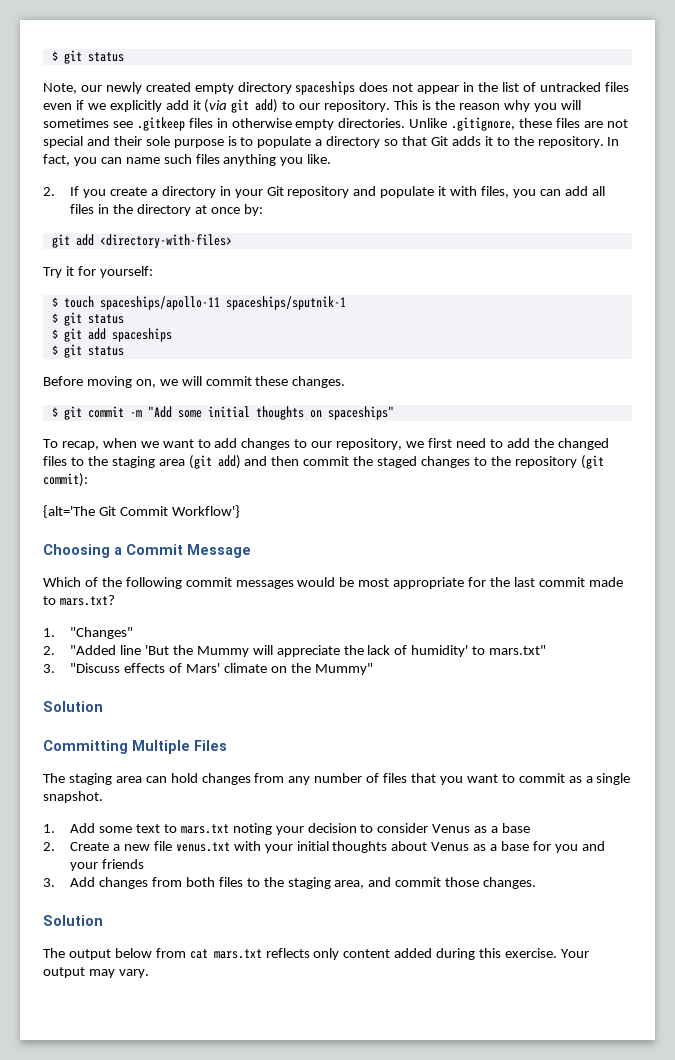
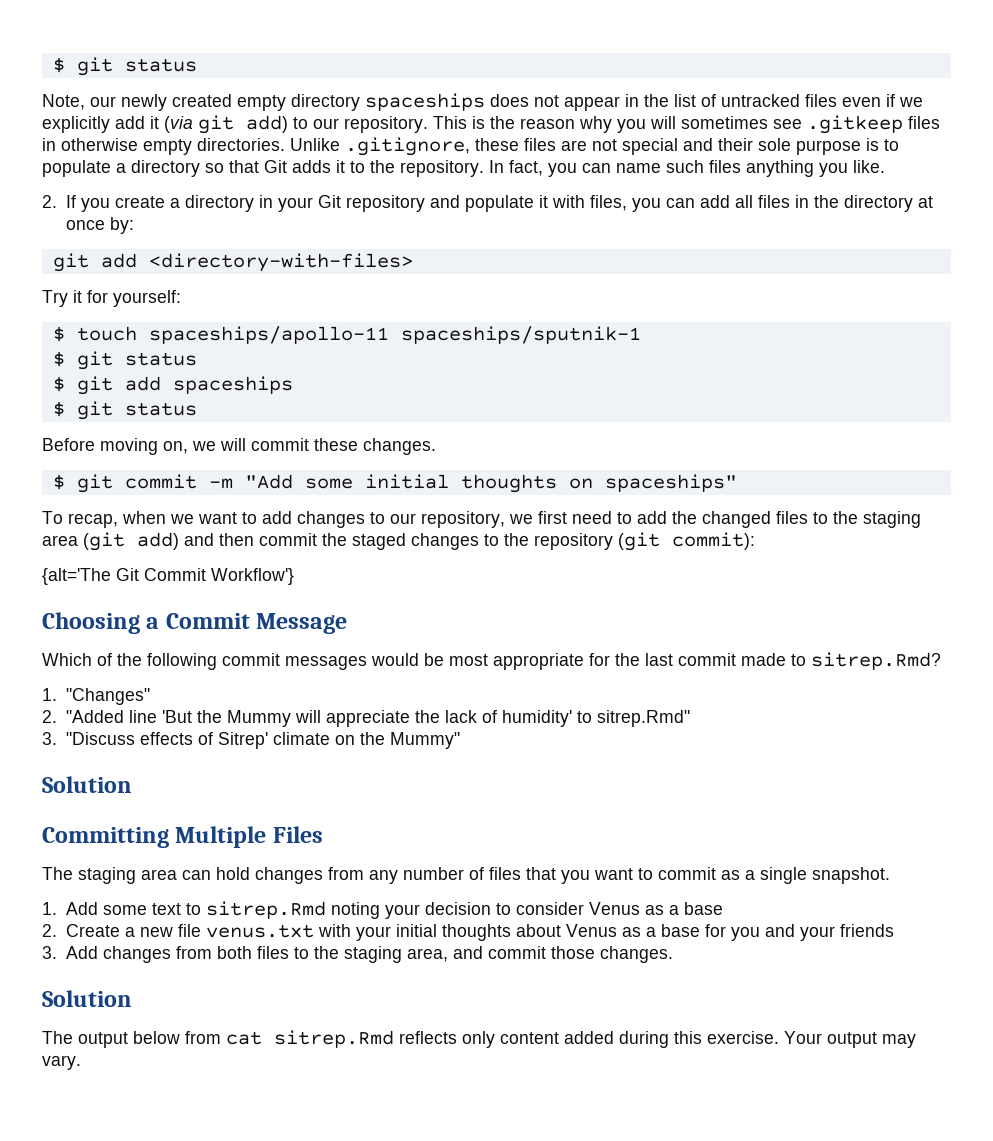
- Which of the following commit messages would be most appropriate for the last commit made to mars.txt?
+ Which of the following commit messages would be most appropriate for the last commit made to sitrep.Rmd?
- 2. "Added line 'But the Mummy will appreciate the lack of humidity' to mars.txt"
+ 2. "Added line 'But the Mummy will appreciate the lack of humidity' to sitrep.Rmd"
- 3. "Discuss effects of Mars' climate on the Mummy"
+ 3. "Discuss effects of Sitrep' climate on the Mummy"
- 1. Add some text to mars.txt noting your decision to consider Venus as a base
+ 1. Add some text to sitrep.Rmd noting your decision to consider Venus as a base
- The output below from cat mars.txt reflects only content added during this exercise.
+ The output below from cat sitrep.Rmd reflects only content added during this exercise.

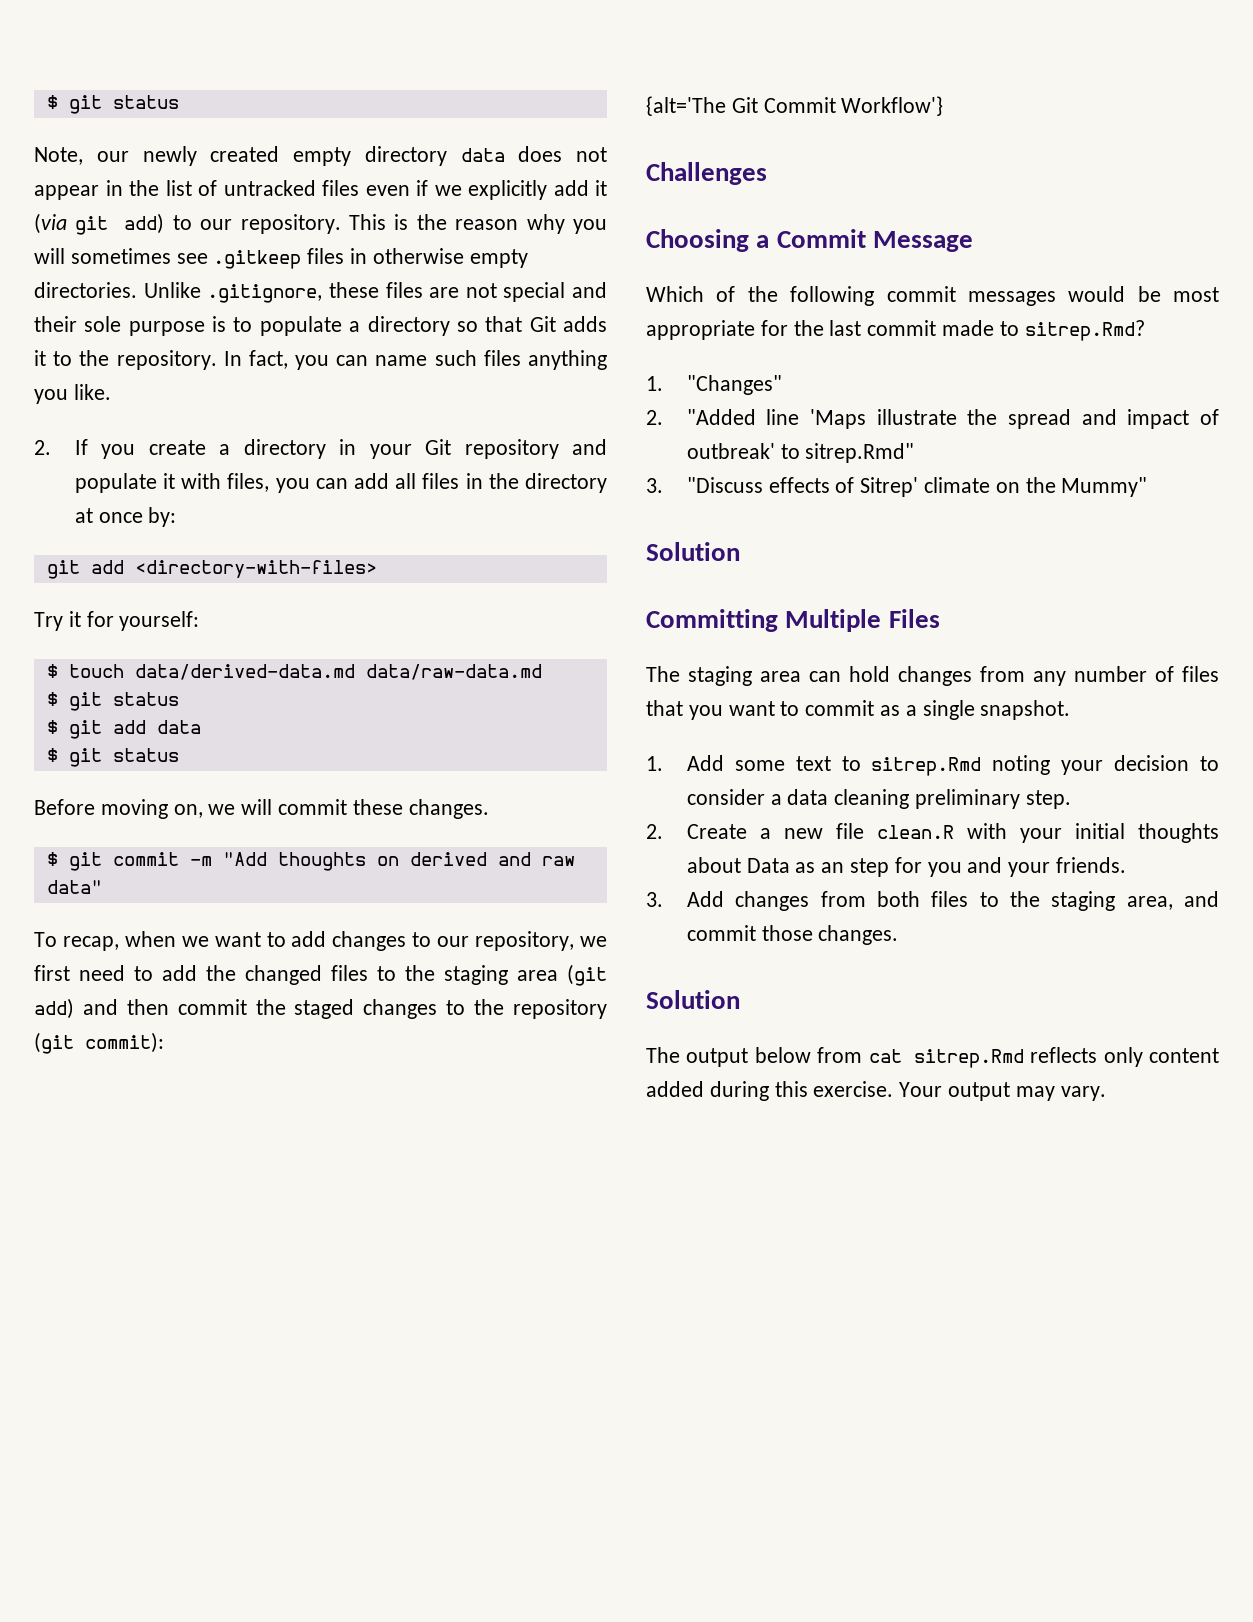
- Note, our newly created empty directory spaceships does not appear in the list of untracked files even if we explicitly add it (via git add) to our repository.
+ Note, our newly created empty directory data does not appear in the list of untracked files even if we explicitly add it (via git add) to our repository.
- $ touch spaceships/apollo-11 spaceships/sputnik-1
+ $ touch data/derived-data.md data/raw-data.md
- $ git add spaceships
+ $ git add data
- $ git commit -m "Add some initial thoughts on spaceships"
+ $ git commit -m "Add thoughts on derived and raw data"
+ Challenges
- 2. "Added line 'But the Mummy will appreciate the lack of humidity' to sitrep.Rmd"
+ 2. "Added line 'Maps illustrate the spread and impact of outbreak' to sitrep.Rmd"
- 1. Add some text to sitrep.Rmd noting your decision to consider Venus as a base
+ 1. Add some text to sitrep.Rmd noting your decision to consider a data cleaning preliminary step.
- 2. Create a new file venus.txt with your initial thoughts about Venus as a base for you and your friends
+ 2. Create a new file clean.R with your initial thoughts about Data as an step for you and your friends.

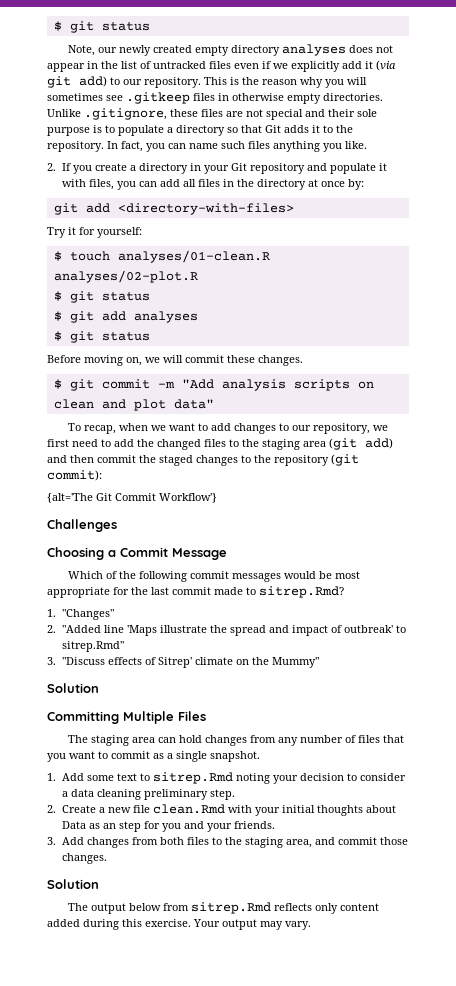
- Note, our newly created empty directory data does not appear in the list of untracked files even if we explicitly add it (via git add) to our repository.
+ Note, our newly created empty directory analyses does not appear in the list of untracked files even if we explicitly add it (via git add) to our repository.
- $ touch data/derived-data.md data/raw-data.md
+ $ touch analyses/01-clean.R analyses/02-plot.R
- $ git add data
+ $ git add analyses
- $ git commit -m "Add thoughts on derived and raw data"
+ $ git commit -m "Add analysis scripts on clean and plot data"
- 2. Create a new file clean.R with your initial thoughts about Data as an step for you and your friends.
+ 2. Create a new file clean.Rmd with your initial thoughts about Data as an step for you and your friends.
- The output below from cat sitrep.Rmd reflects only content added during this exercise.
+ The output below from sitrep.Rmd reflects only content added during this exercise.

